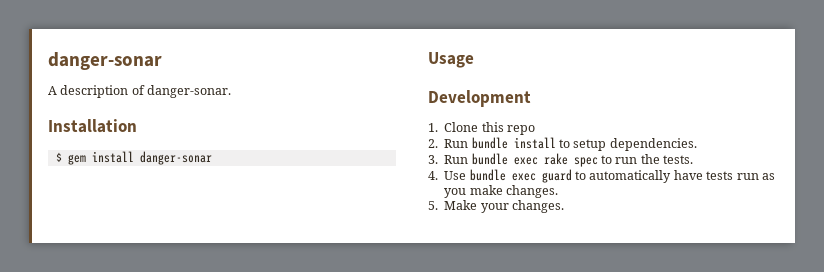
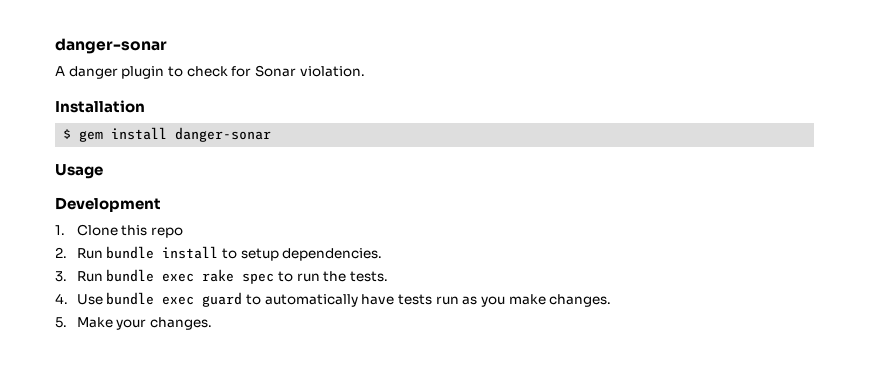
- A description of danger-sonar.
+ A danger plugin to check for Sonar violation.

